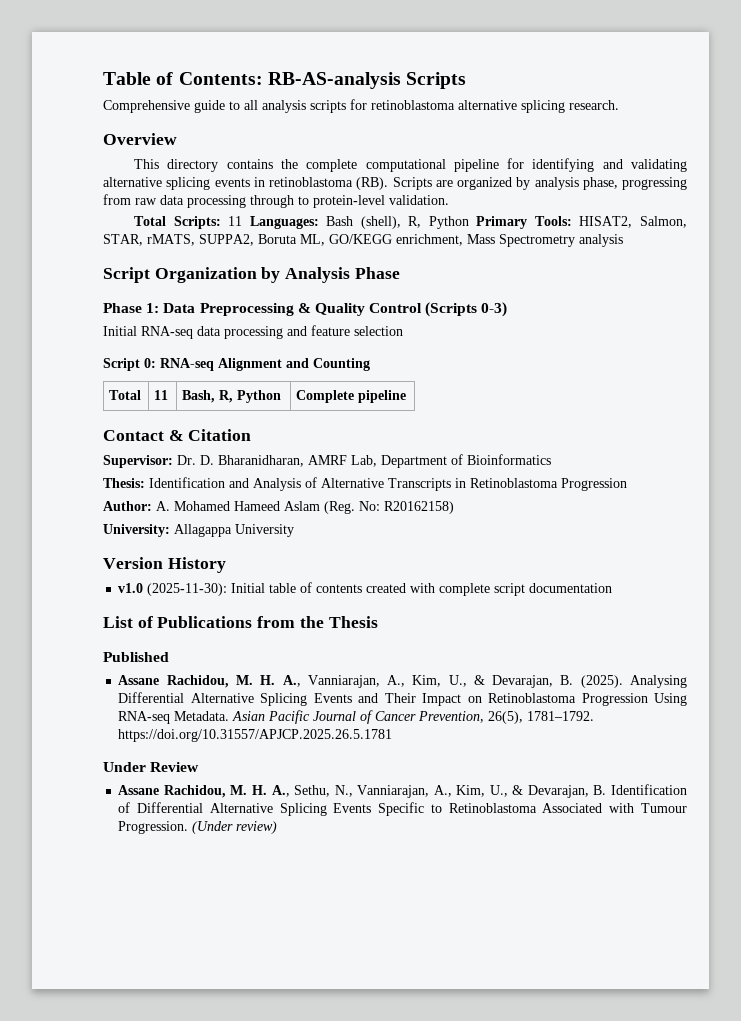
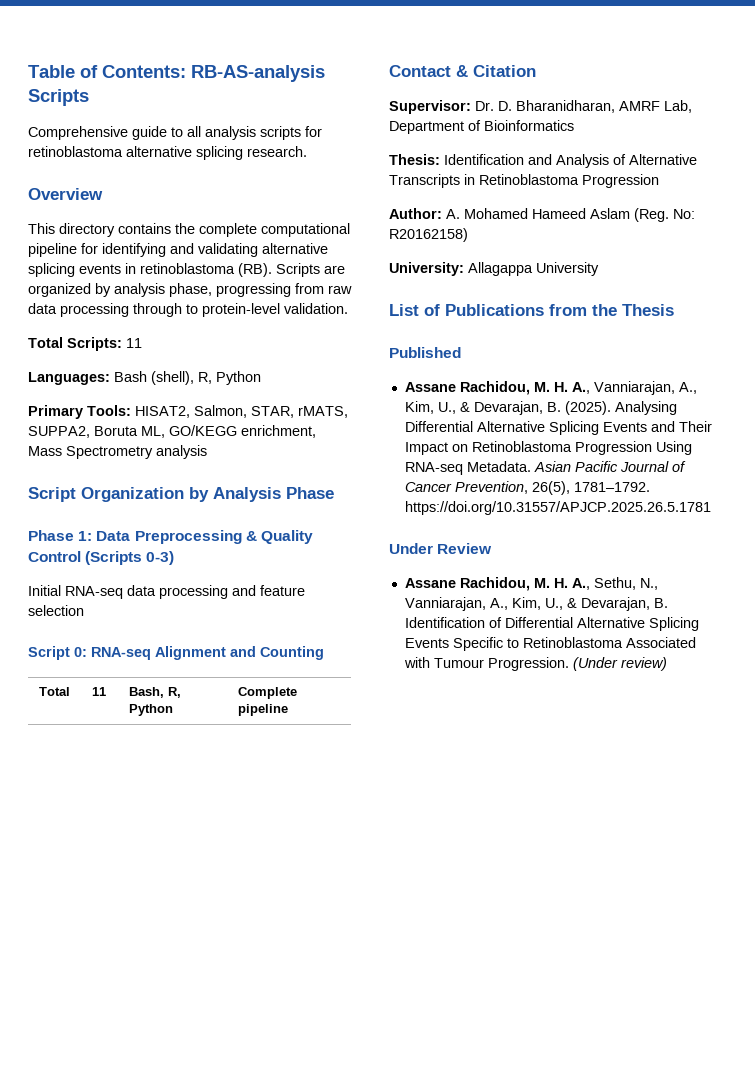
- Total Scripts: 11 Languages: Bash (shell), R, Python Primary Tools: HISAT2, Salmon, STAR, rMATS, SUPPA2, Boruta ML, GO/KEGG enrichment, Mass Spectrometry analysis
+ Total Scripts: 11
+ Languages: Bash (shell), R, Python
+ Primary Tools: HISAT2, Salmon, STAR, rMATS, SUPPA2, Boruta ML, GO/KEGG enrichment, Mass Spectrometry analysis
- Version History
- v1.0 (2025-11-30): Initial table of contents created with complete script documentation

